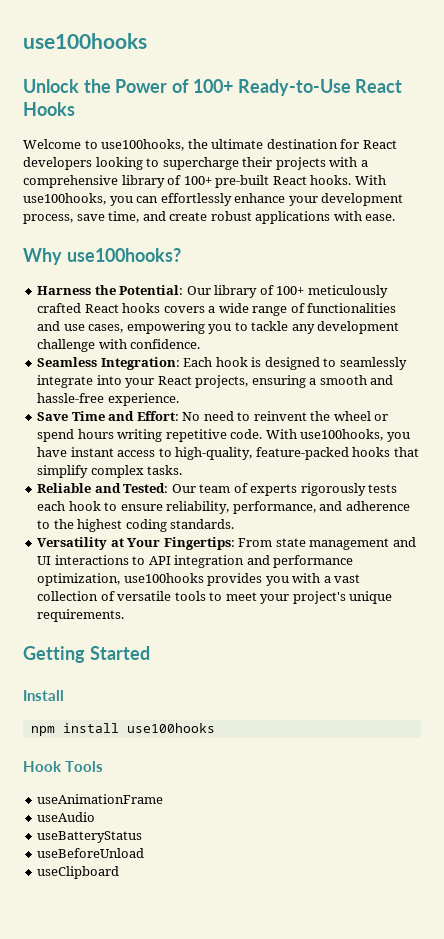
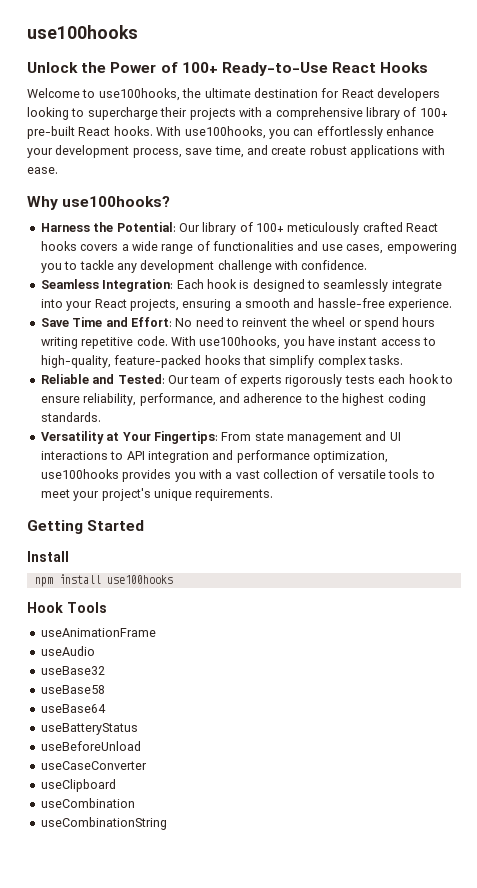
+ useBase32
+ useBase58
+ useBase64
+ useCaseConverter
+ useCombination
+ useCombinationString

